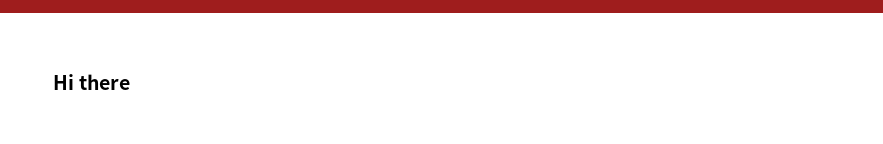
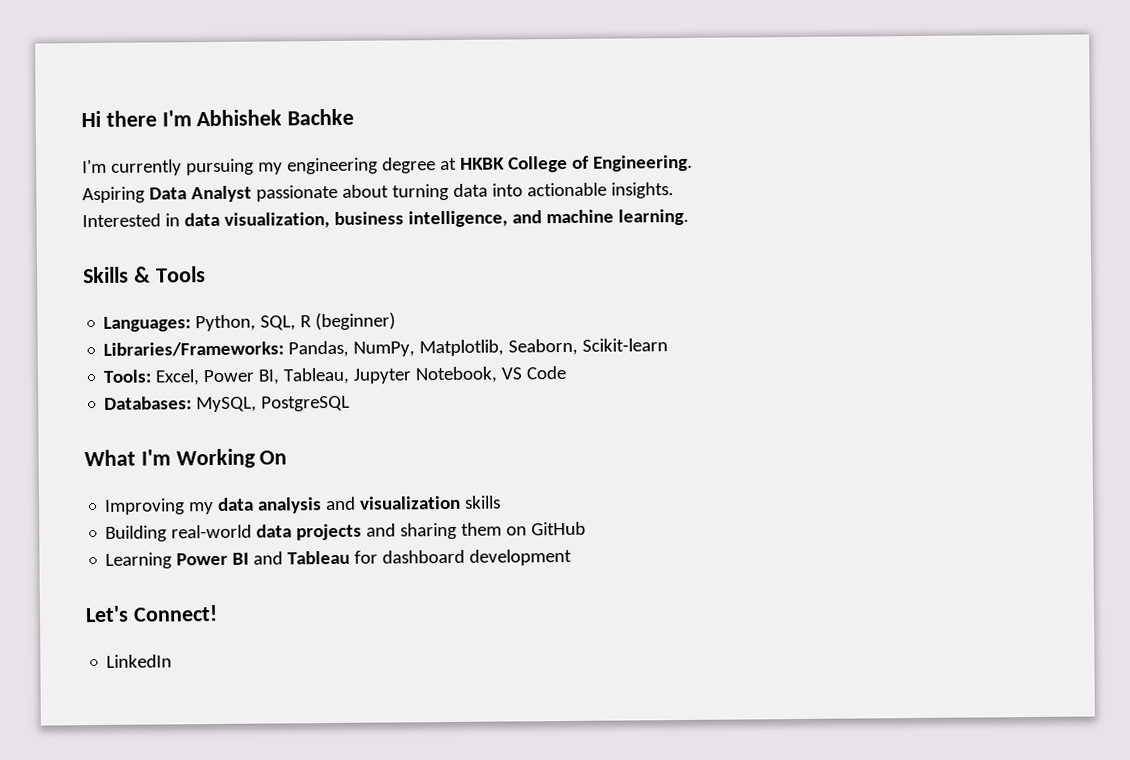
- Hi there
+ Hi there I'm Abhishek Bachke
+ I'm currently pursuing my engineering degree at HKBK College of Engineering.
+ Aspiring Data Analyst passionate about turning data into actionable insights.
+ Interested in data visualization, business intelligence, and machine learning.
+ Skills & Tools
+ Languages: Python, SQL, R (beginner)
+ Libraries/Frameworks: Pandas, NumPy, Matplotlib, Seaborn, Scikit-learn
+ Tools: Excel, Power BI, Tableau, Jupyter Notebook, VS Code
+ Databases: MySQL, PostgreSQL
+ What I'm Working On
+ Improving my data analysis and visualization skills
+ Building real-world data projects and sharing them on GitHub
+ Learning Power BI and Tableau for dashboard development
+ Let's Connect!
+ LinkedIn

